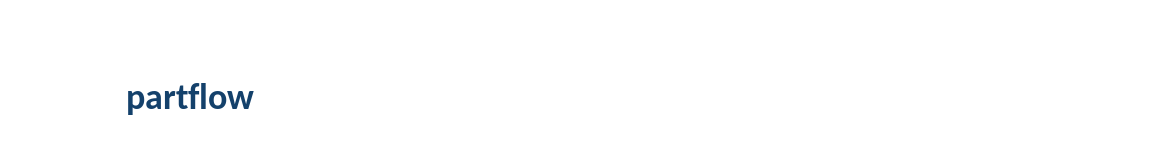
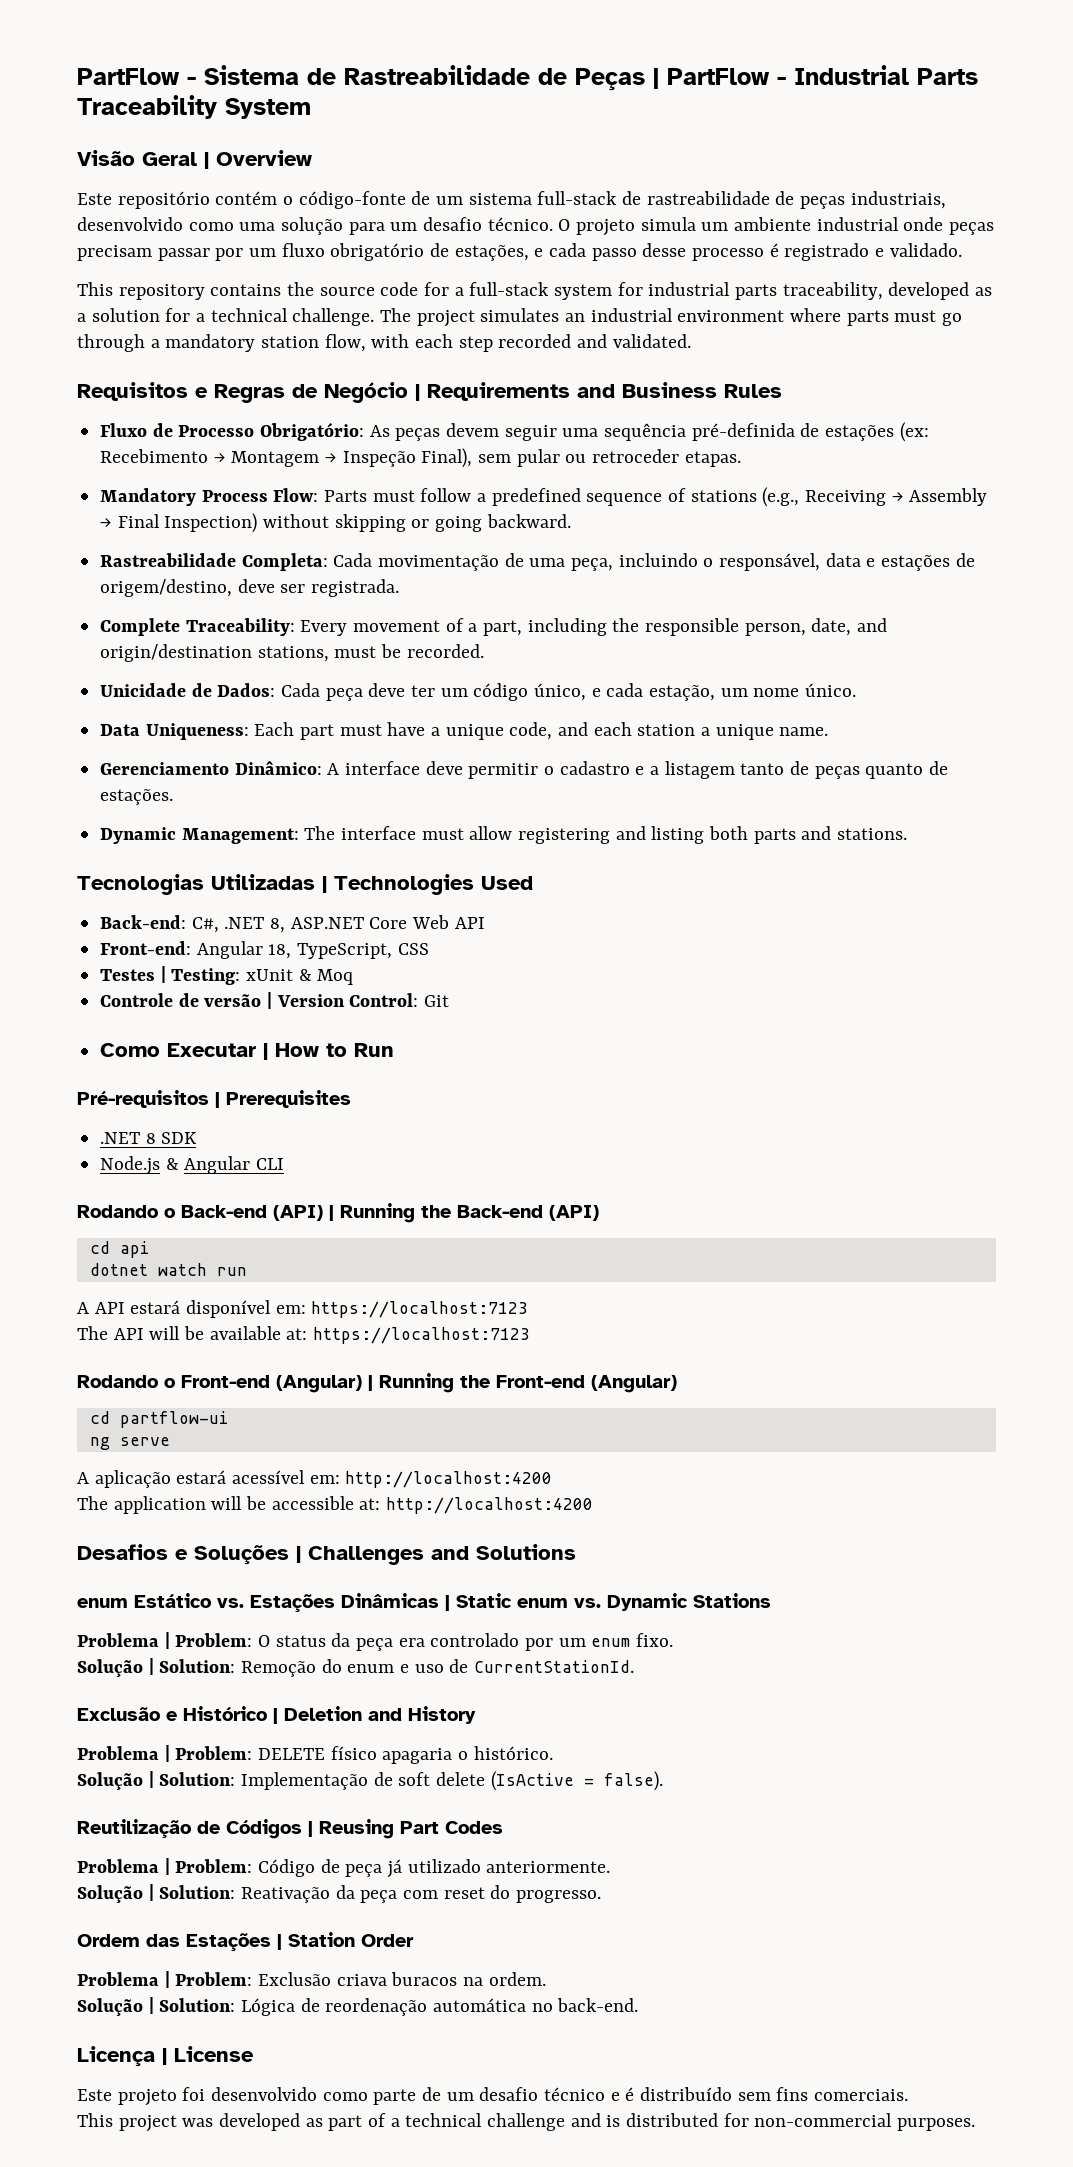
- partflow
+ PartFlow - Sistema de Rastreabilidade de Peças | PartFlow - Industrial Parts Traceability System
+ Visão Geral | Overview
+ Este repositório contém o código-fonte de um sistema full-stack de rastreabilidade de peças industriais, desenvolvido como uma solução para um desafio técnico. O projeto simula um ambiente industrial onde peças precisam passar por um fluxo obrigatório de estações, e cada passo desse processo é registrado e validado.
+ This repository contains the source code for a full-stack system for industrial parts traceability, developed as a solution for a technical challenge. The project simulates an industrial environment where parts must go through a mandatory station flow, with each step recorded and validated.
+ Requisitos e Regras de Negócio | Requirements and Business Rules
+ Fluxo de Processo Obrigatório: As peças devem seguir uma sequência pré-definida de estações (ex: Recebimento → Montagem → Inspeção Final), sem pular ou retroceder etapas.
+ Mandatory Process Flow: Parts must follow a predefined sequence of stations (e.g., Receiving → Assembly → Final Inspection) without skipping or going backward.
+ Rastreabilidade Completa: Cada movimentação de uma peça, incluindo o responsável, data e estações de origem/destino, deve ser registrada.
+ Complete Traceability: Every movement of a part, including the responsible person, date, and origin/destination stations, must be recorded.
+ Unicidade de Dados: Cada peça deve ter um código único, e cada estação, um nome único.
+ Data Uniqueness: Each part must have a unique code, and each station a unique name.
+ Gerenciamento Dinâmico: A interface deve permitir o cadastro e a listagem tanto de peças quanto de estações.
+ Dynamic Management: The interface must allow registering and listing both parts and stations.
+ Tecnologias Utilizadas | Technologies Used
+ Back-end: C#, .NET 8, ASP.NET Core Web API
+ Front-end: Angular 18, TypeScript, CSS
+ Testes | Testing: xUnit & Moq
+ Controle de versão | Version Control: Git
+ Como Executar | How to Run
+ Pré-requisitos | Prerequisites
+ .NET 8 SDK
+ Node.js & Angular CLI
+ Rodando o Back-end (API) | Running the Back-end (API)
+ cd api
+ dotnet watch run
+ A API estará disponível em: https://localhost:7123
+ The API will be available at: https://localhost:7123
+ Rodando o Front-end (Angular) | Running the Front-end (Angular)
+ cd partflow-ui
+ ng serve
+ A aplicação estará acessível em: http://localhost:4200
+ The application will be accessible at: http://localhost:4200
+ Desafios e Soluções | Challenges and Solutions
+ enum Estático vs. Estações Dinâmicas | Static enum vs. Dynamic Stations
+ Problema | Problem: O status da peça era controlado por um enum fixo.
+ Solução | Solution: Remoção do enum e uso de CurrentStationId.
+ Exclusão e Histórico | Deletion and History
+ Problema | Problem: DELETE físico apagaria o histórico.
+ Solução | Solution: Implementação de soft delete (IsActive = false).
+ Reutilização de Códigos | Reusing Part Codes
+ Problema | Problem: Código de peça já utilizado anteriormente.
+ Solução | Solution: Reativação da peça com reset do progresso.
+ Ordem das Estações | Station Order
+ Problema | Problem: Exclusão criava buracos na ordem.
+ Solução | Solution: Lógica de reordenação automática no back-end.
+ Licença | License
+ Este projeto foi desenvolvido como parte de um desafio técnico e é distribuído sem fins comerciais.
+ This project was developed as part of a technical challenge and is distributed for non-commercial purposes.

